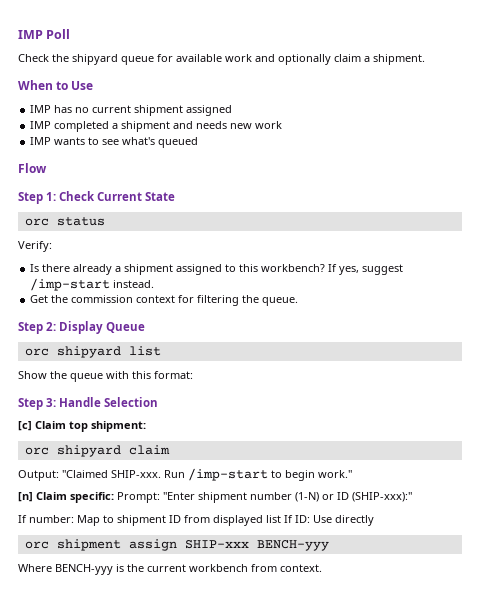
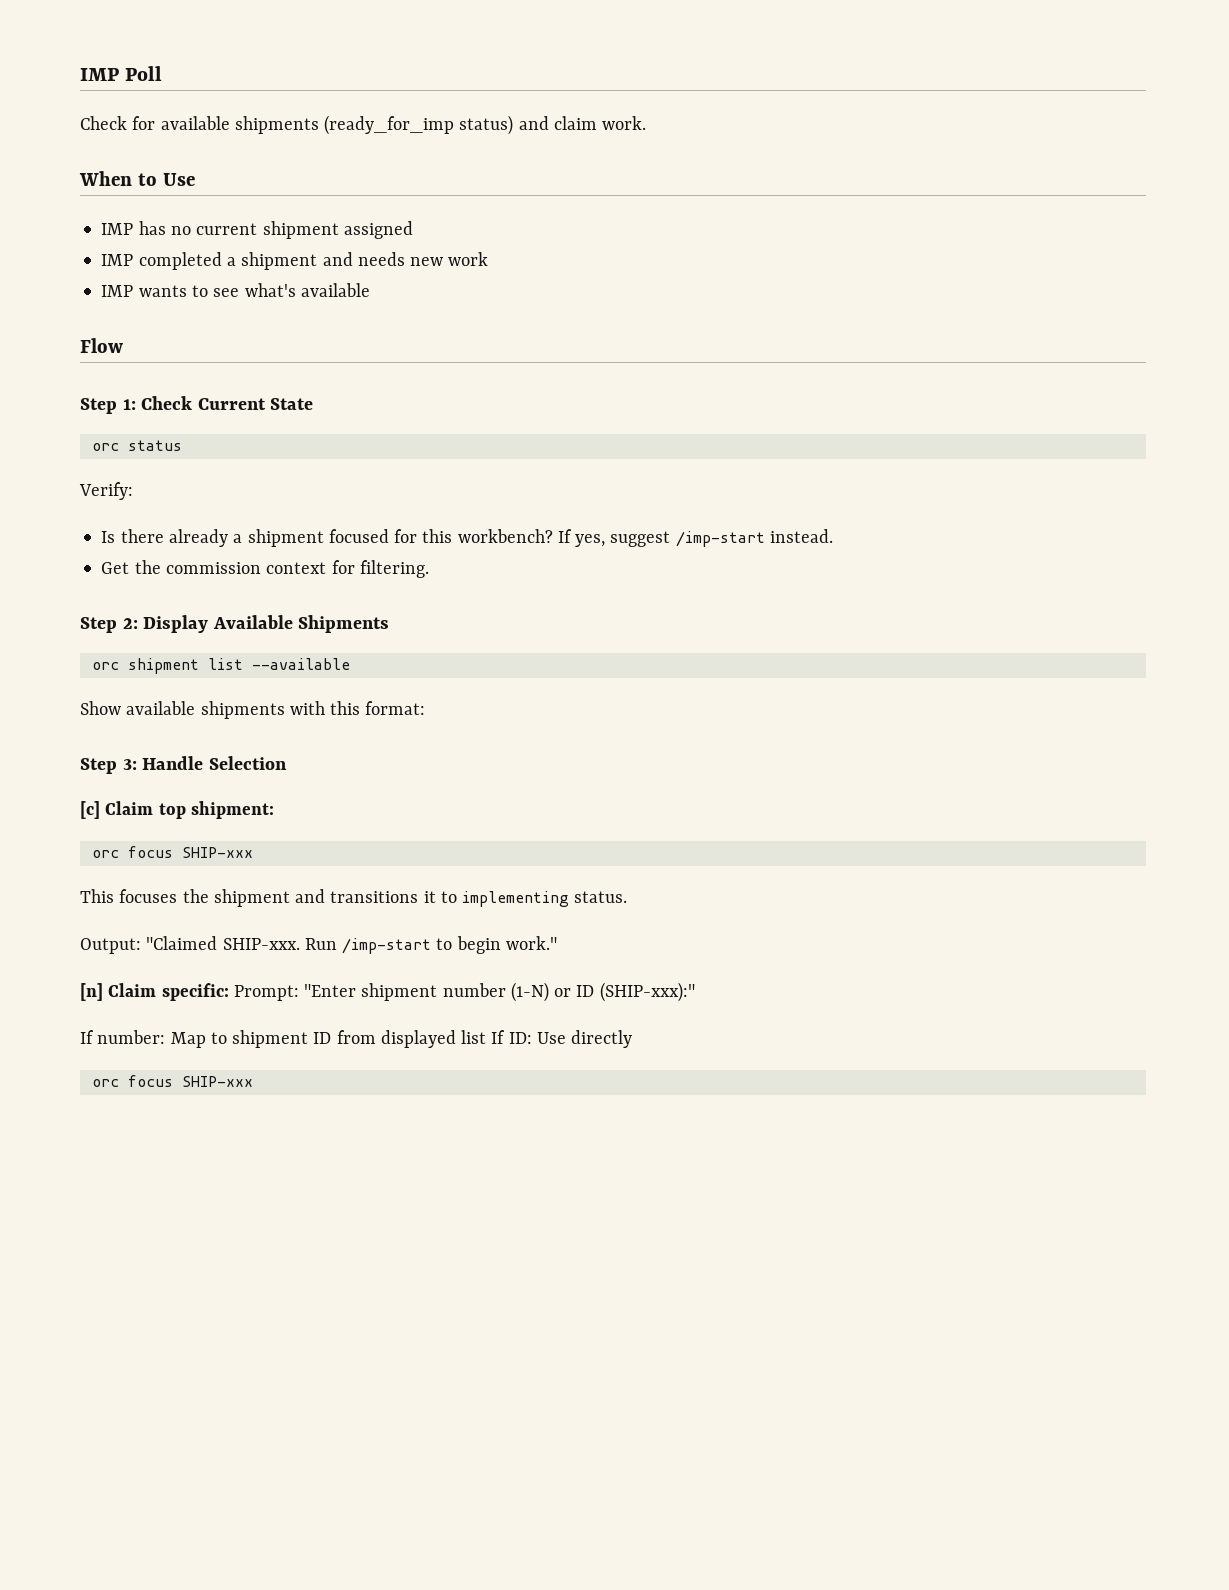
- Check the shipyard queue for available work and optionally claim a shipment.
+ Check for available shipments (ready_for_imp status) and claim work.
- IMP wants to see what's queued
+ IMP wants to see what's available
- Is there already a shipment assigned to this workbench?
+ Is there already a shipment focused for this workbench?
- Get the commission context for filtering the queue.
+ Get the commission context for filtering.
- Step 2: Display Queue
- orc shipyard list
+ Step 2: Display Available Shipments
+ orc shipment list --available
- Show the queue with this format:
+ Show available shipments with this format:
  [c] Claim top shipment:
- orc shipyard claim
+ orc focus SHIP-xxx
+ This focuses the shipment and transitions it to implementing status.
  If number: Map to shipment ID from displayed list If ID: Use directly
- orc shipment assign SHIP-xxx BENCH-yyy
- Where BENCH-yyy is the current workbench from context.
+ orc focus SHIP-xxx

